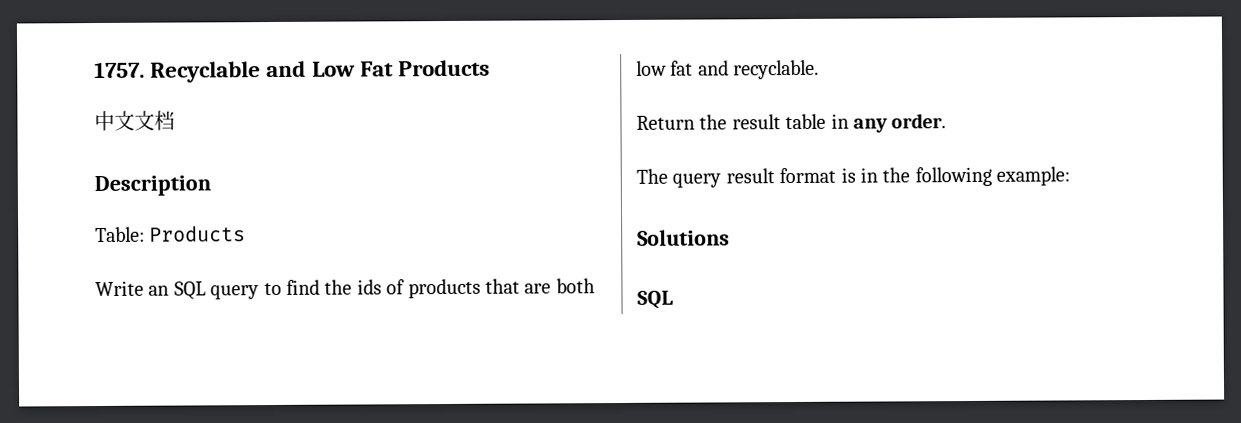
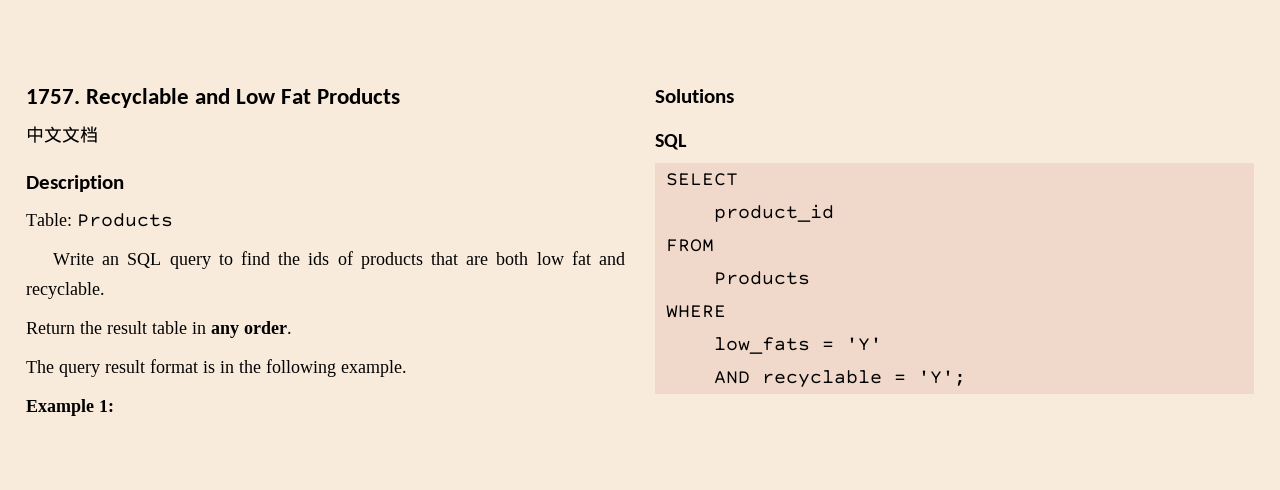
- The query result format is in the following example:
+ The query result format is in the following example.
+ Example 1:
+ SELECT
+ product_id
+ FROM
+ Products
+ WHERE
+ low_fats = 'Y'
+ AND recyclable = 'Y';

